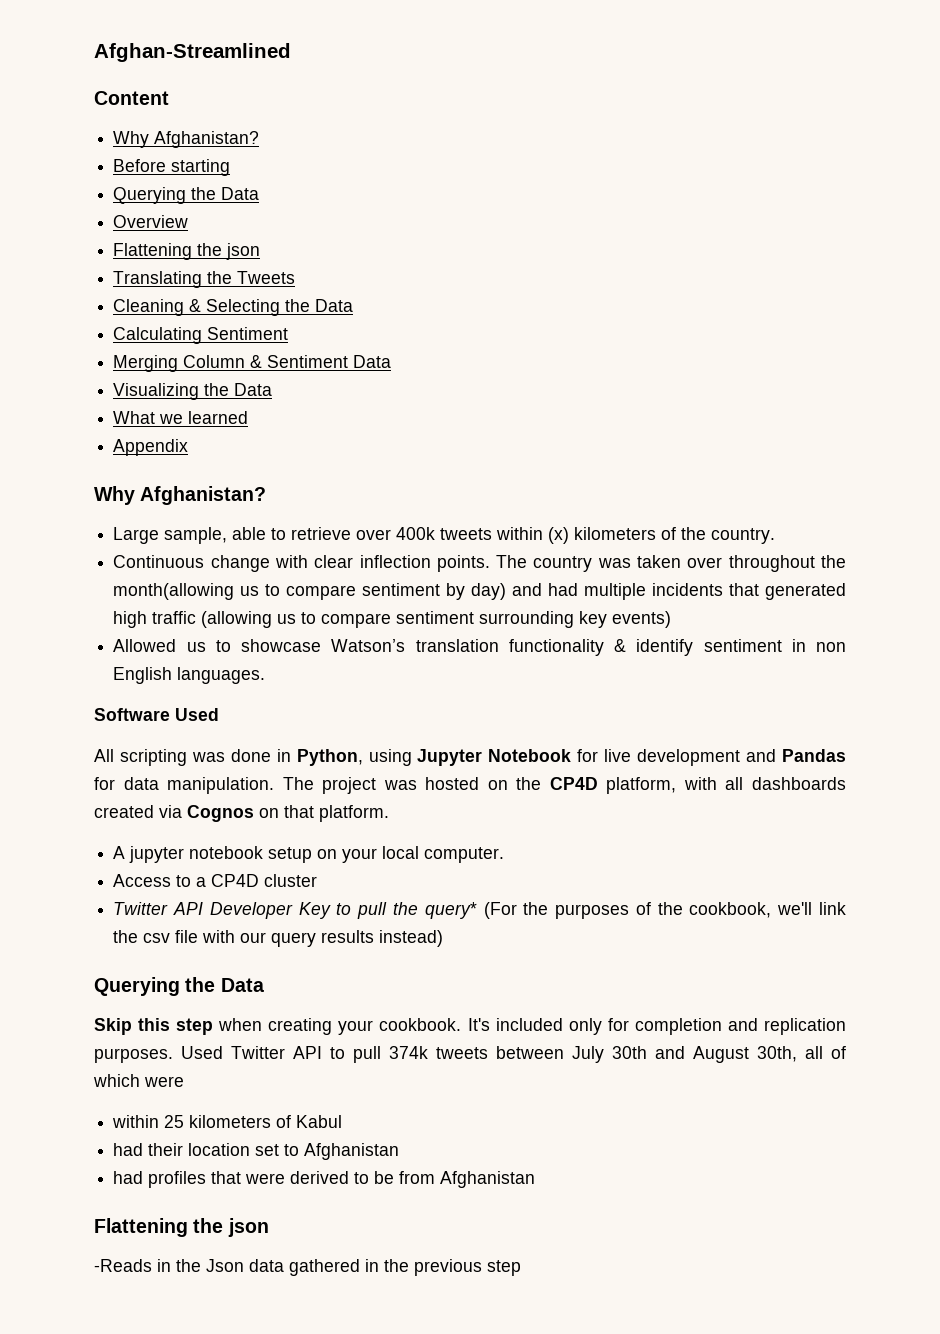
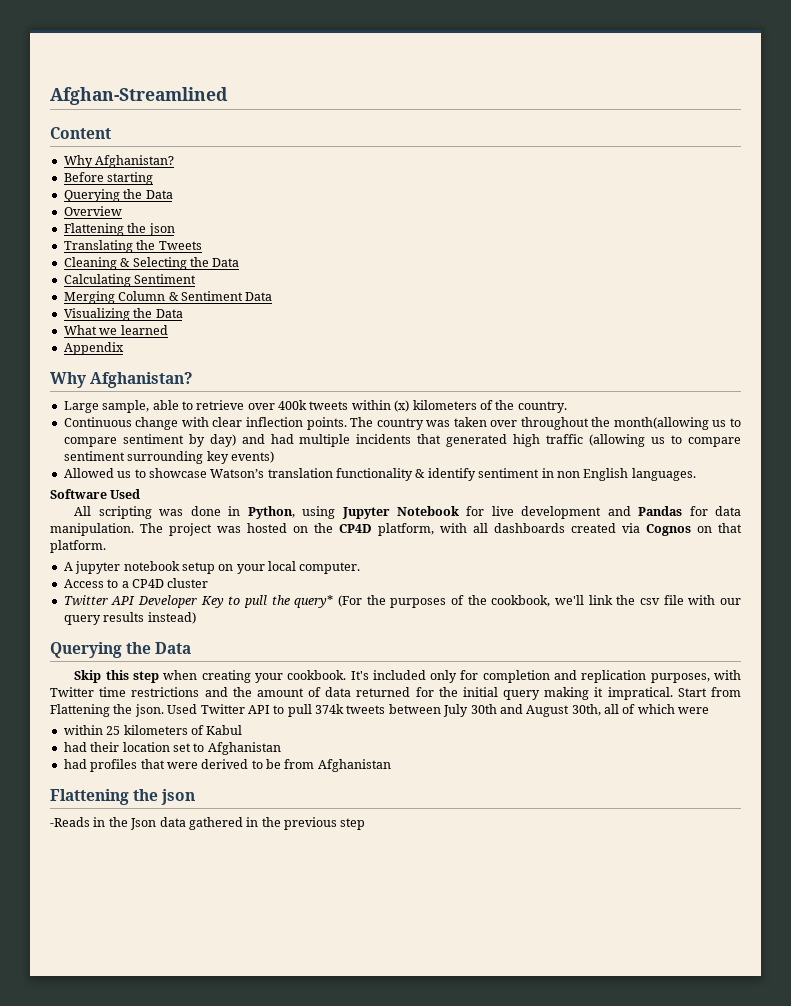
- It's included only for completion and replication purposes.
+ It's included only for completion and replication purposes, with Twitter time restrictions and the amount of data returned for the initial query making it impratical. Start from Flattening the json.

